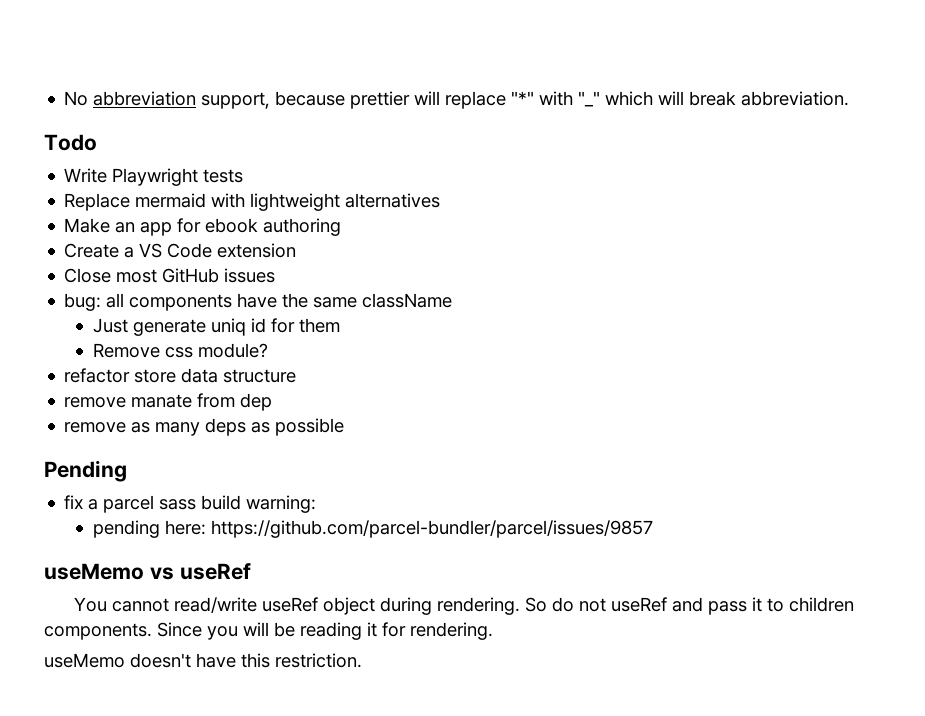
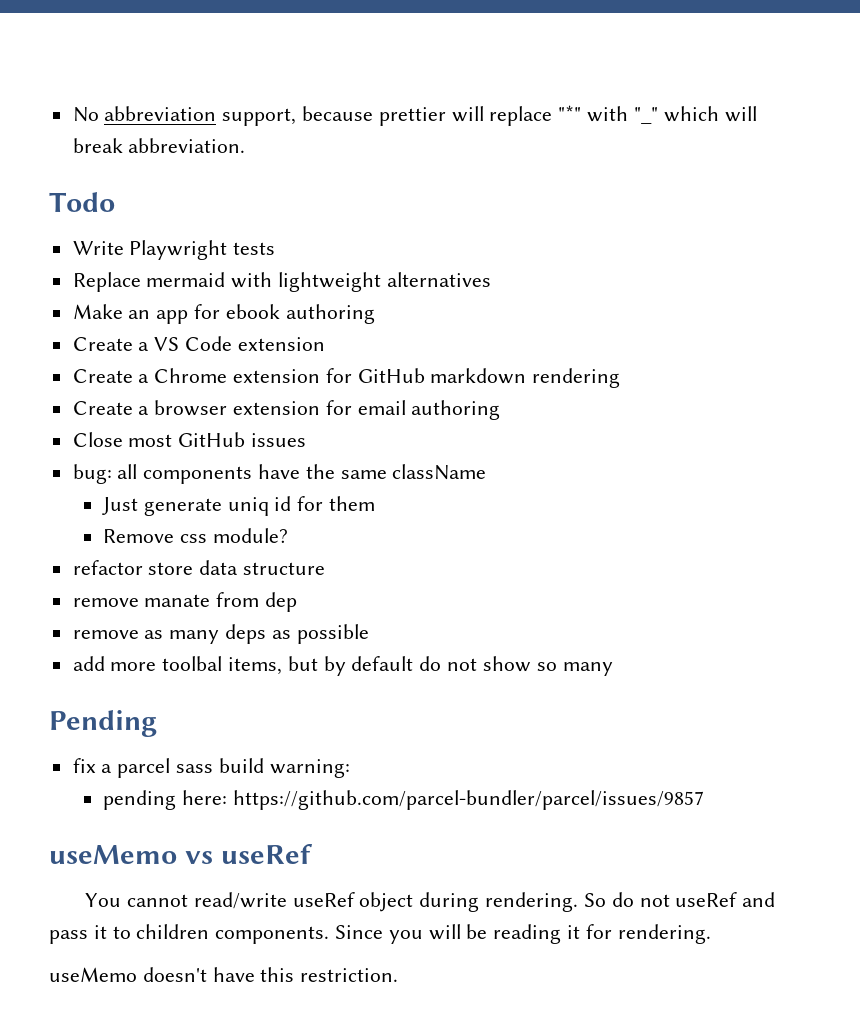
+ Create a Chrome extension for GitHub markdown rendering
+ Create a browser extension for email authoring
+ add more toolbal items, but by default do not show so many

